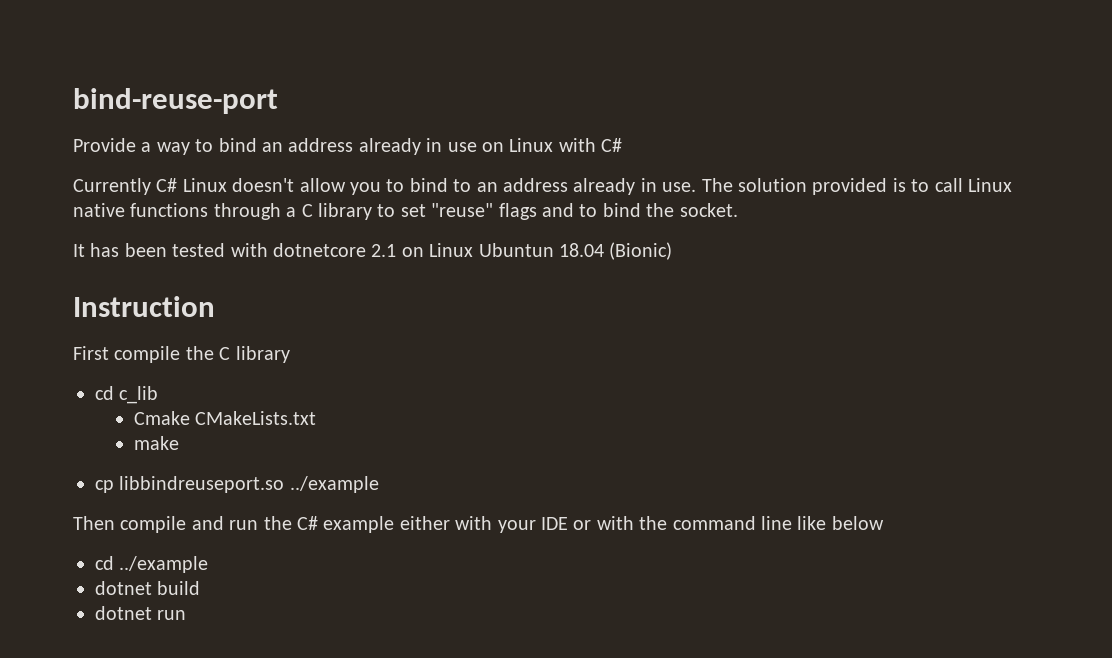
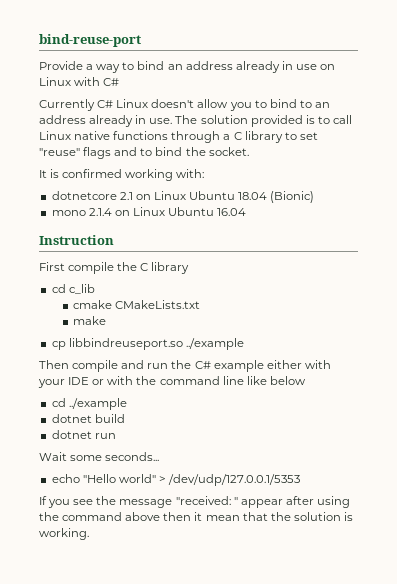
- It has been tested with dotnetcore 2.1 on Linux Ubuntun 18.04 (Bionic)
+ It is confirmed working with:
+ dotnetcore 2.1 on Linux Ubuntu 18.04 (Bionic)
+ mono 2.1.4 on Linux Ubuntu 16.04
- Cmake CMakeLists.txt
+ cmake CMakeLists.txt
+ Wait some seconds...
+ echo "Hello world" > /dev/udp/127.0.0.1/5353
+ If you see the message "received: " appear after using the command above then it mean that the solution is working.

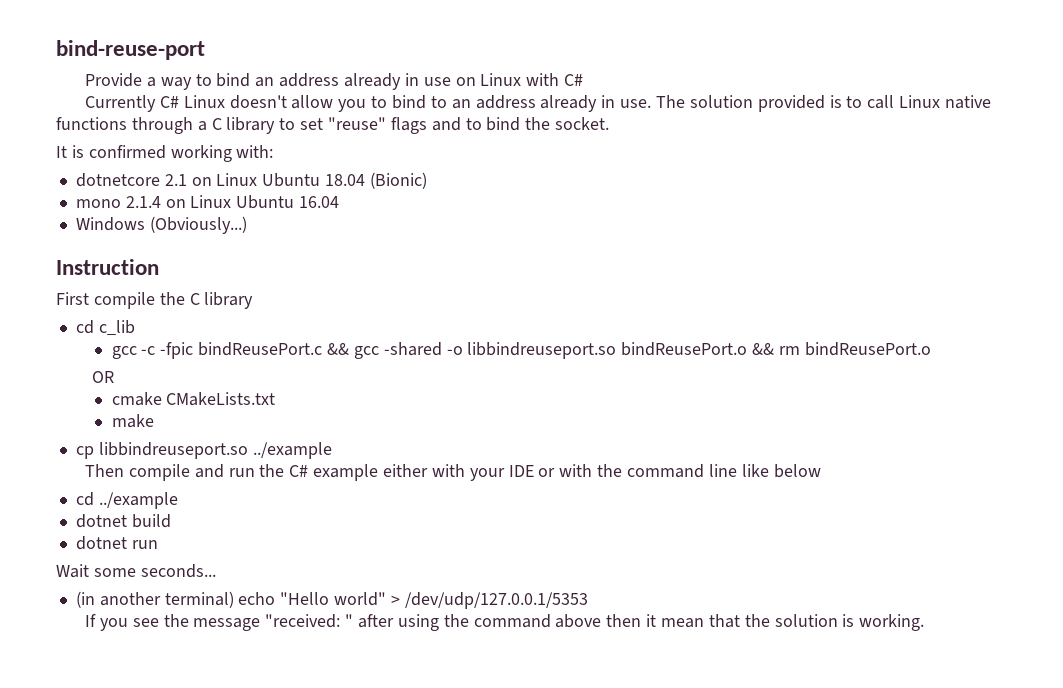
+ Windows (Obviously...)
+ gcc -c -fpic bindReusePort.c && gcc -shared -o libbindreuseport.so bindReusePort.o && rm bindReusePort.o
+ OR
- echo "Hello world" > /dev/udp/127.0.0.1/5353
+ (in another terminal) echo "Hello world" > /dev/udp/127.0.0.1/5353
- If you see the message "received: " appear after using the command above then it mean that the solution is working.
+ If you see the message "received: " after using the command above then it mean that the solution is working.

